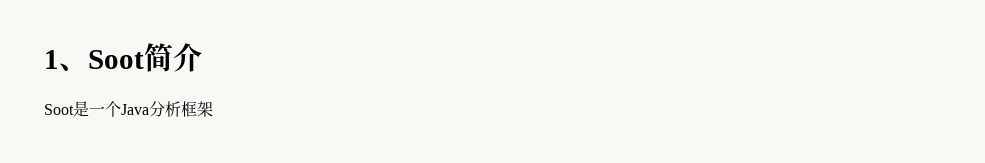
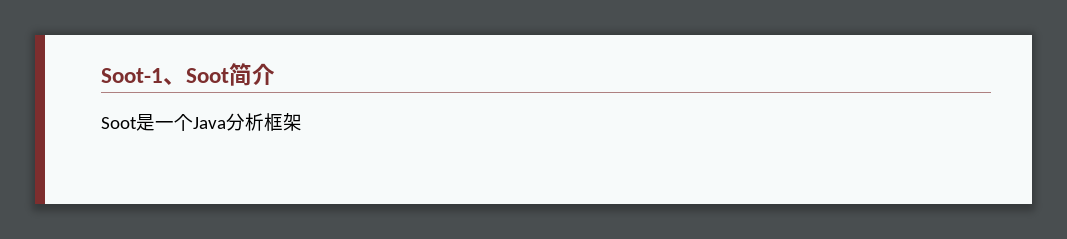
- 1、Soot简介
+ Soot-1、Soot简介

